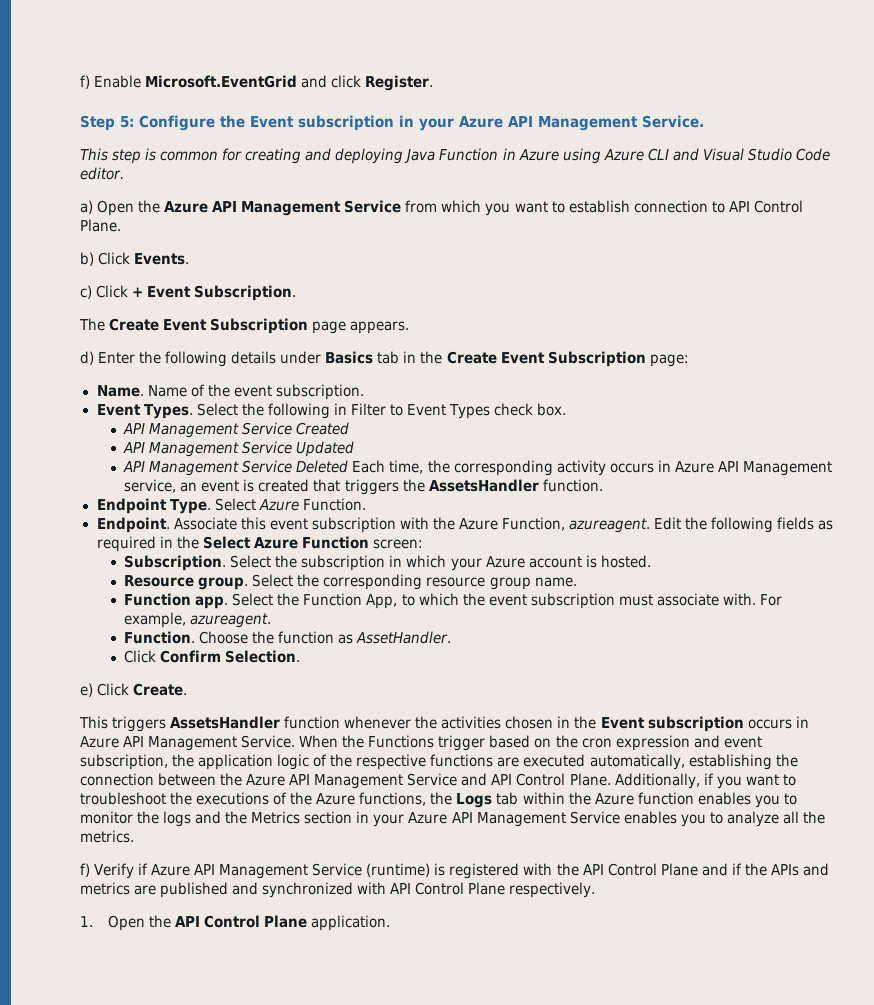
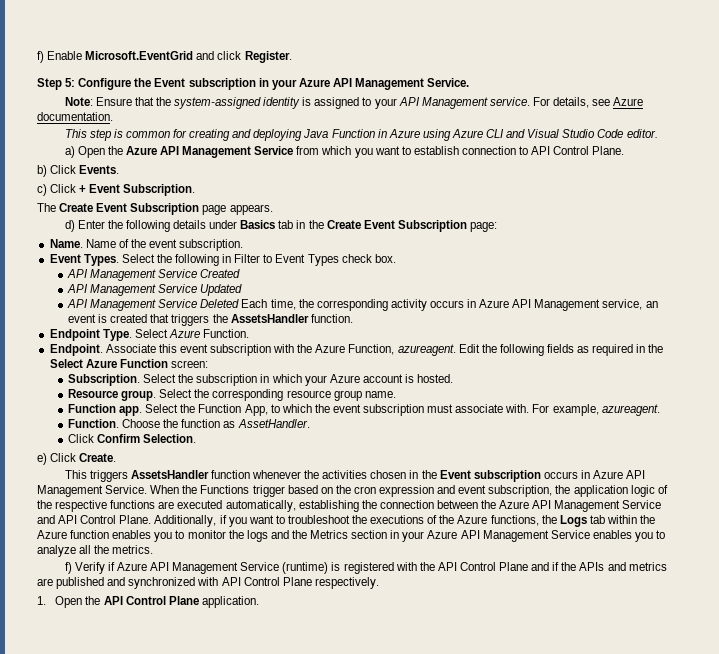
+ Note: Ensure that the system-assigned identity is assigned to your API Management service. For details, see Azure documentation.

